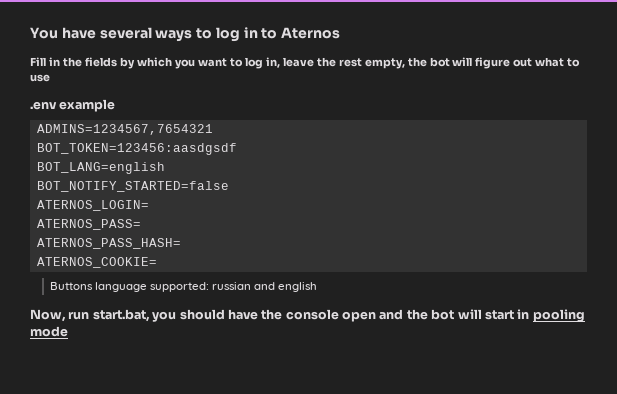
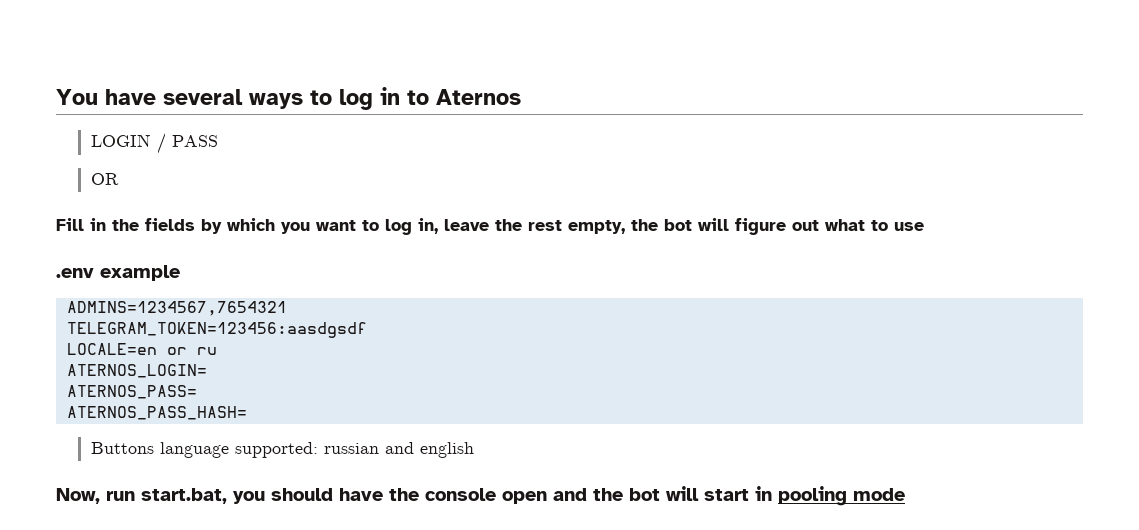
+ LOGIN / PASS
+ OR
- BOT_TOKEN=123456:aasdgsdf
- BOT_LANG=english
- BOT_NOTIFY_STARTED=false
+ TELEGRAM_TOKEN=123456:aasdgsdf
+ LOCALE=en or ru
- ATERNOS_COOKIE=

